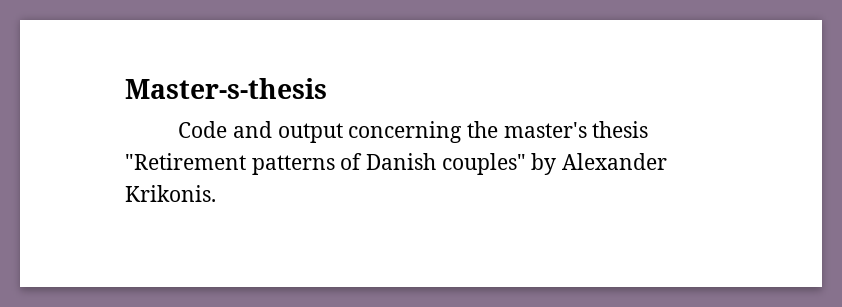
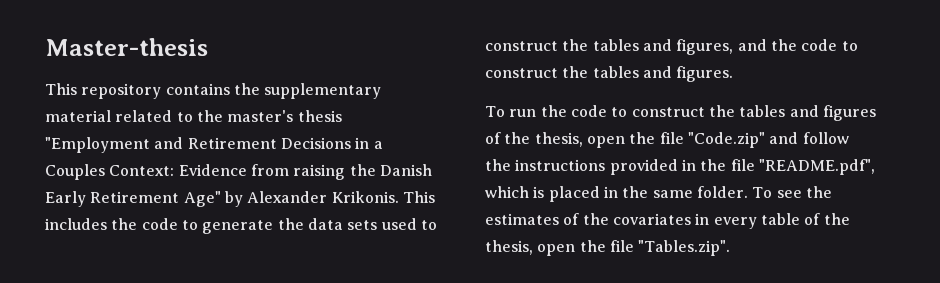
- Master-s-thesis
- Code and output concerning the master's thesis "Retirement patterns of Danish couples" by Alexander Krikonis.
+ Master-thesis
+ This repository contains the supplementary material related to the master's thesis "Employment and Retirement Decisions in a Couples Context: Evidence from raising the Danish Early Retirement Age" by Alexander Krikonis. This includes the code to generate the data sets used to construct the tables and figures, and the code to construct the tables and figures.
+ To run the code to construct the tables and figures of the thesis, open the file "Code.zip" and follow the instructions provided in the file "README.pdf", which is placed in the same folder. To see the estimates of the covariates in every table of the thesis, open the file "Tables.zip".

